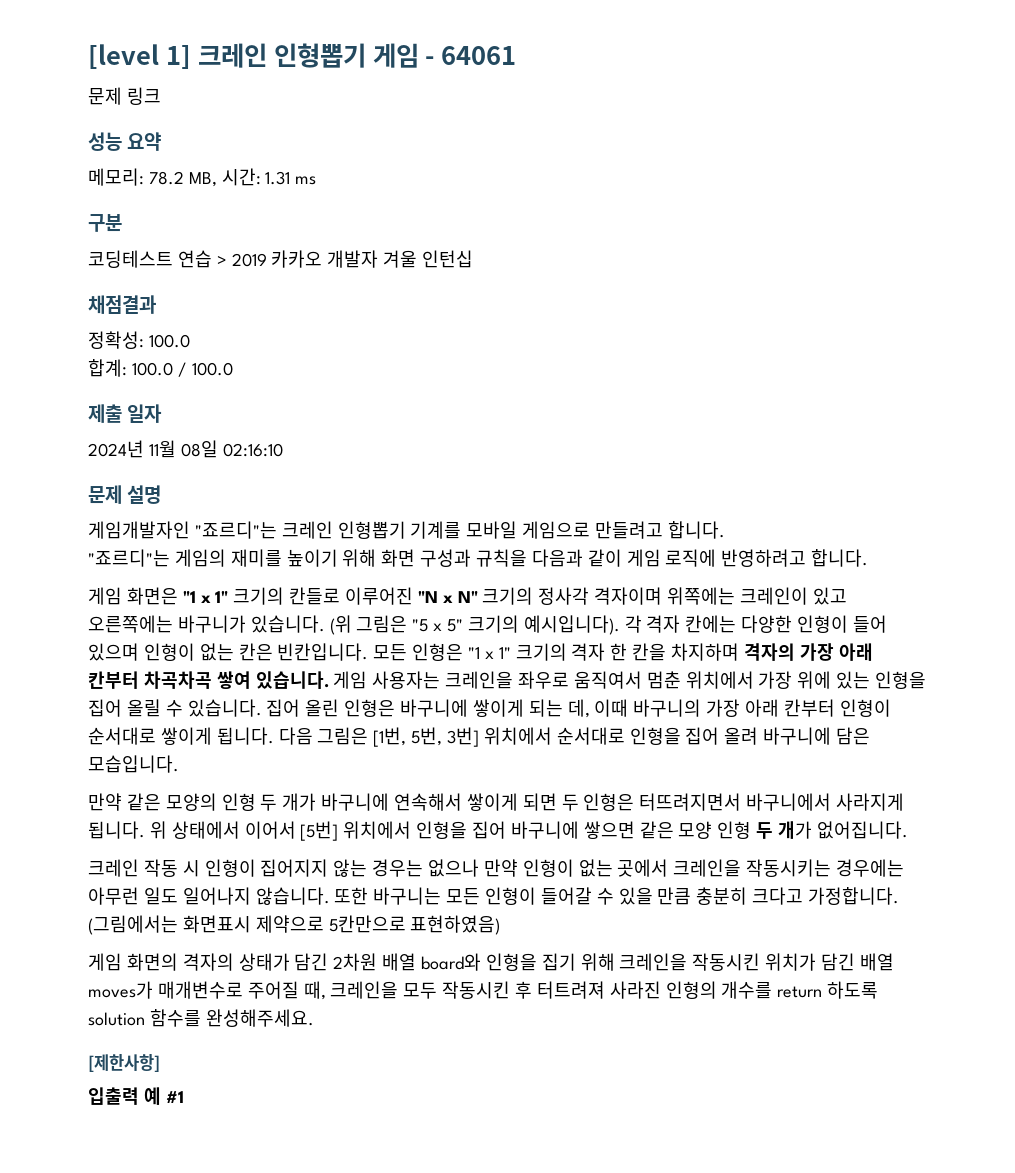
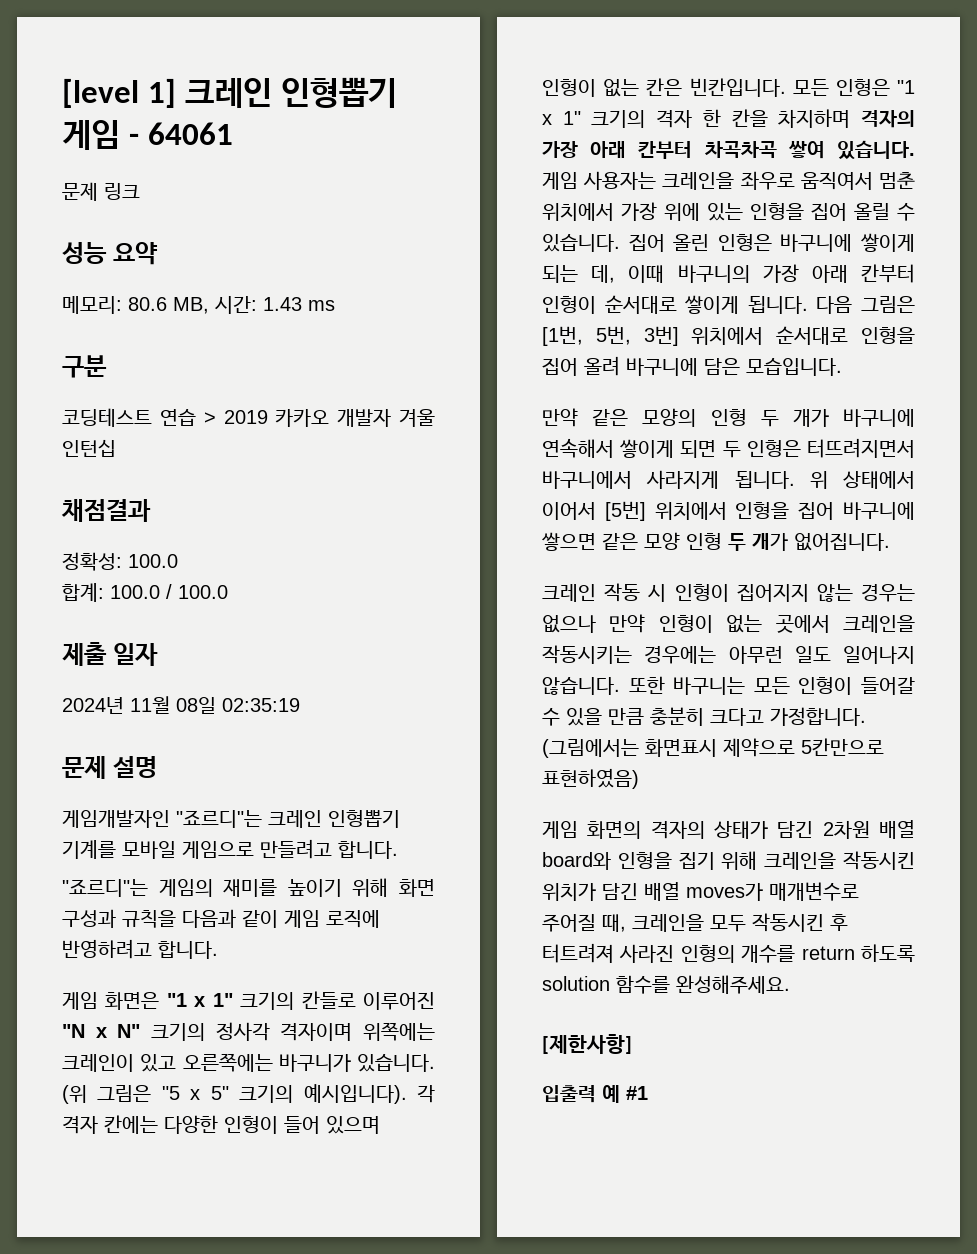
- 메모리: 78.2 MB, 시간: 1.31 ms
+ 메모리: 80.6 MB, 시간: 1.43 ms
- 2024년 11월 08일 02:16:10
+ 2024년 11월 08일 02:35:19

